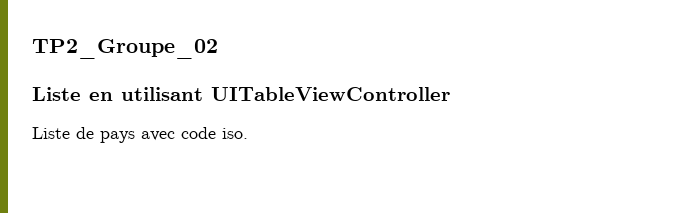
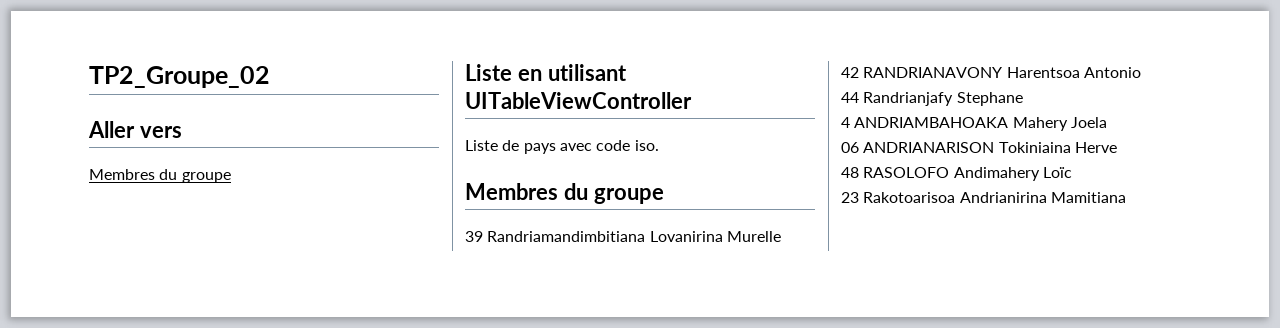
+ Aller vers
+ Membres du groupe
  Liste de pays avec code iso.
+ Membres du groupe
+ 39 Randriamandimbitiana Lovanirina Murelle
+ 42 RANDRIANAVONY Harentsoa Antonio
+ 44 Randrianjafy Stephane
+ 4 ANDRIAMBAHOAKA Mahery Joela
+ 06 ANDRIANARISON Tokiniaina Herve
+ 48 RASOLOFO Andimahery Loïc
+ 23 Rakotoarisoa Andrianirina Mamitiana

